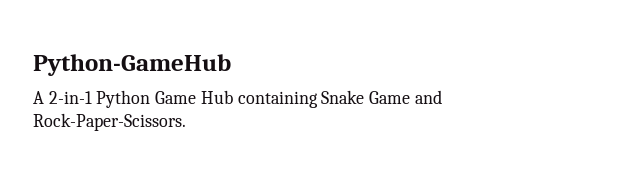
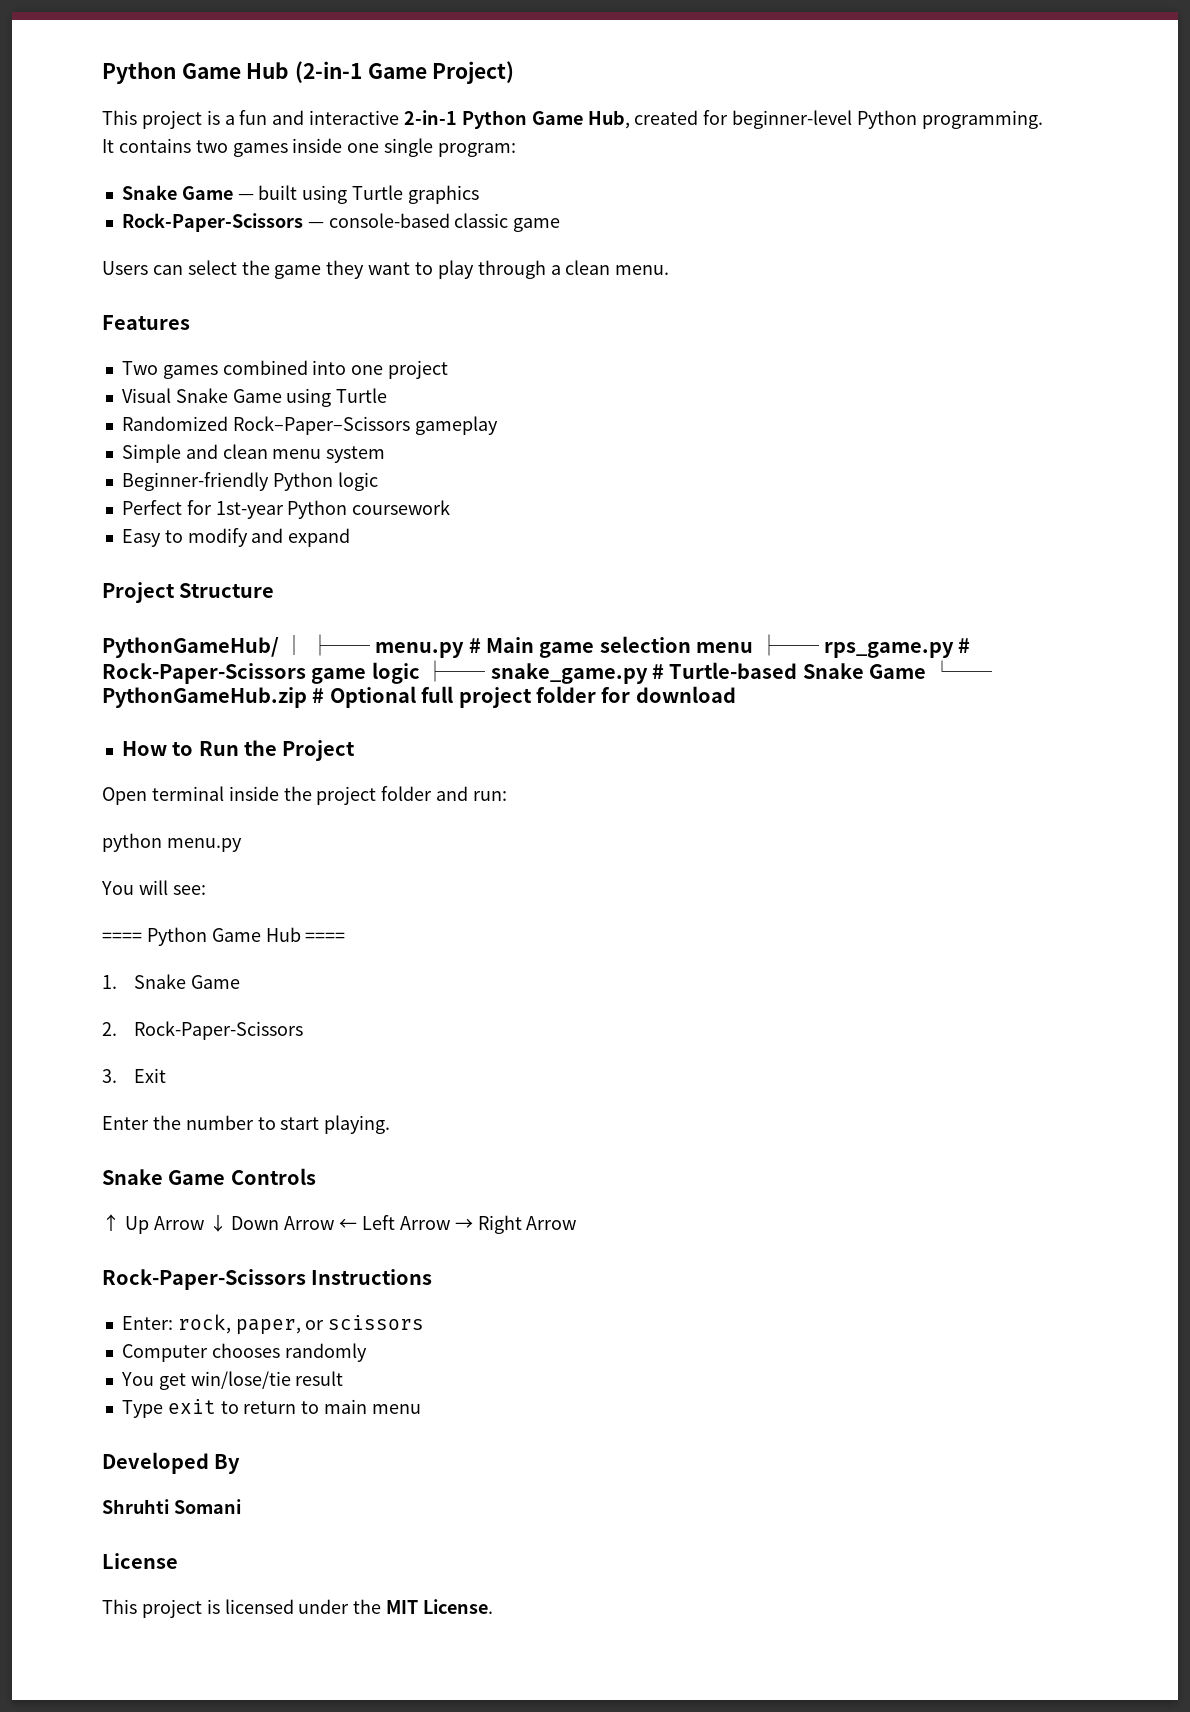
- Python-GameHub
- A 2-in-1 Python Game Hub containing Snake Game and Rock-Paper-Scissors.
+ Python Game Hub (2-in-1 Game Project)
+ This project is a fun and interactive 2-in-1 Python Game Hub, created for beginner-level Python programming.
+ It contains two games inside one single program:
+ Snake Game — built using Turtle graphics
+ Rock-Paper-Scissors — console-based classic game
+ Users can select the game they want to play through a clean menu.
+ Features
+ Two games combined into one project
+ Visual Snake Game using Turtle
+ Randomized Rock–Paper–Scissors gameplay
+ Simple and clean menu system
+ Beginner-friendly Python logic
+ Perfect for 1st-year Python coursework
+ Easy to modify and expand
+ Project Structure
+ PythonGameHub/ │ ├── menu.py # Main game selection menu ├── rps_game.py # Rock-Paper-Scissors game logic ├── snake_game.py # Turtle-based Snake Game └── PythonGameHub.zip # Optional full project folder for download
+ How to Run the Project
+ Open terminal inside the project folder and run:
+ python menu.py
+ You will see:
+ ==== Python Game Hub ====
+ 1. Snake Game
+ 2. Rock-Paper-Scissors
+ 3. Exit
+ Enter the number to start playing.
+ Snake Game Controls
+ ↑ Up Arrow ↓ Down Arrow ← Left Arrow → Right Arrow
+ Rock-Paper-Scissors Instructions
+ Enter: rock, paper, or scissors
+ Computer chooses randomly
+ You get win/lose/tie result
+ Type exit to return to main menu
+ Developed By
+ Shruhti Somani
+ License
+ This project is licensed under the MIT License.

